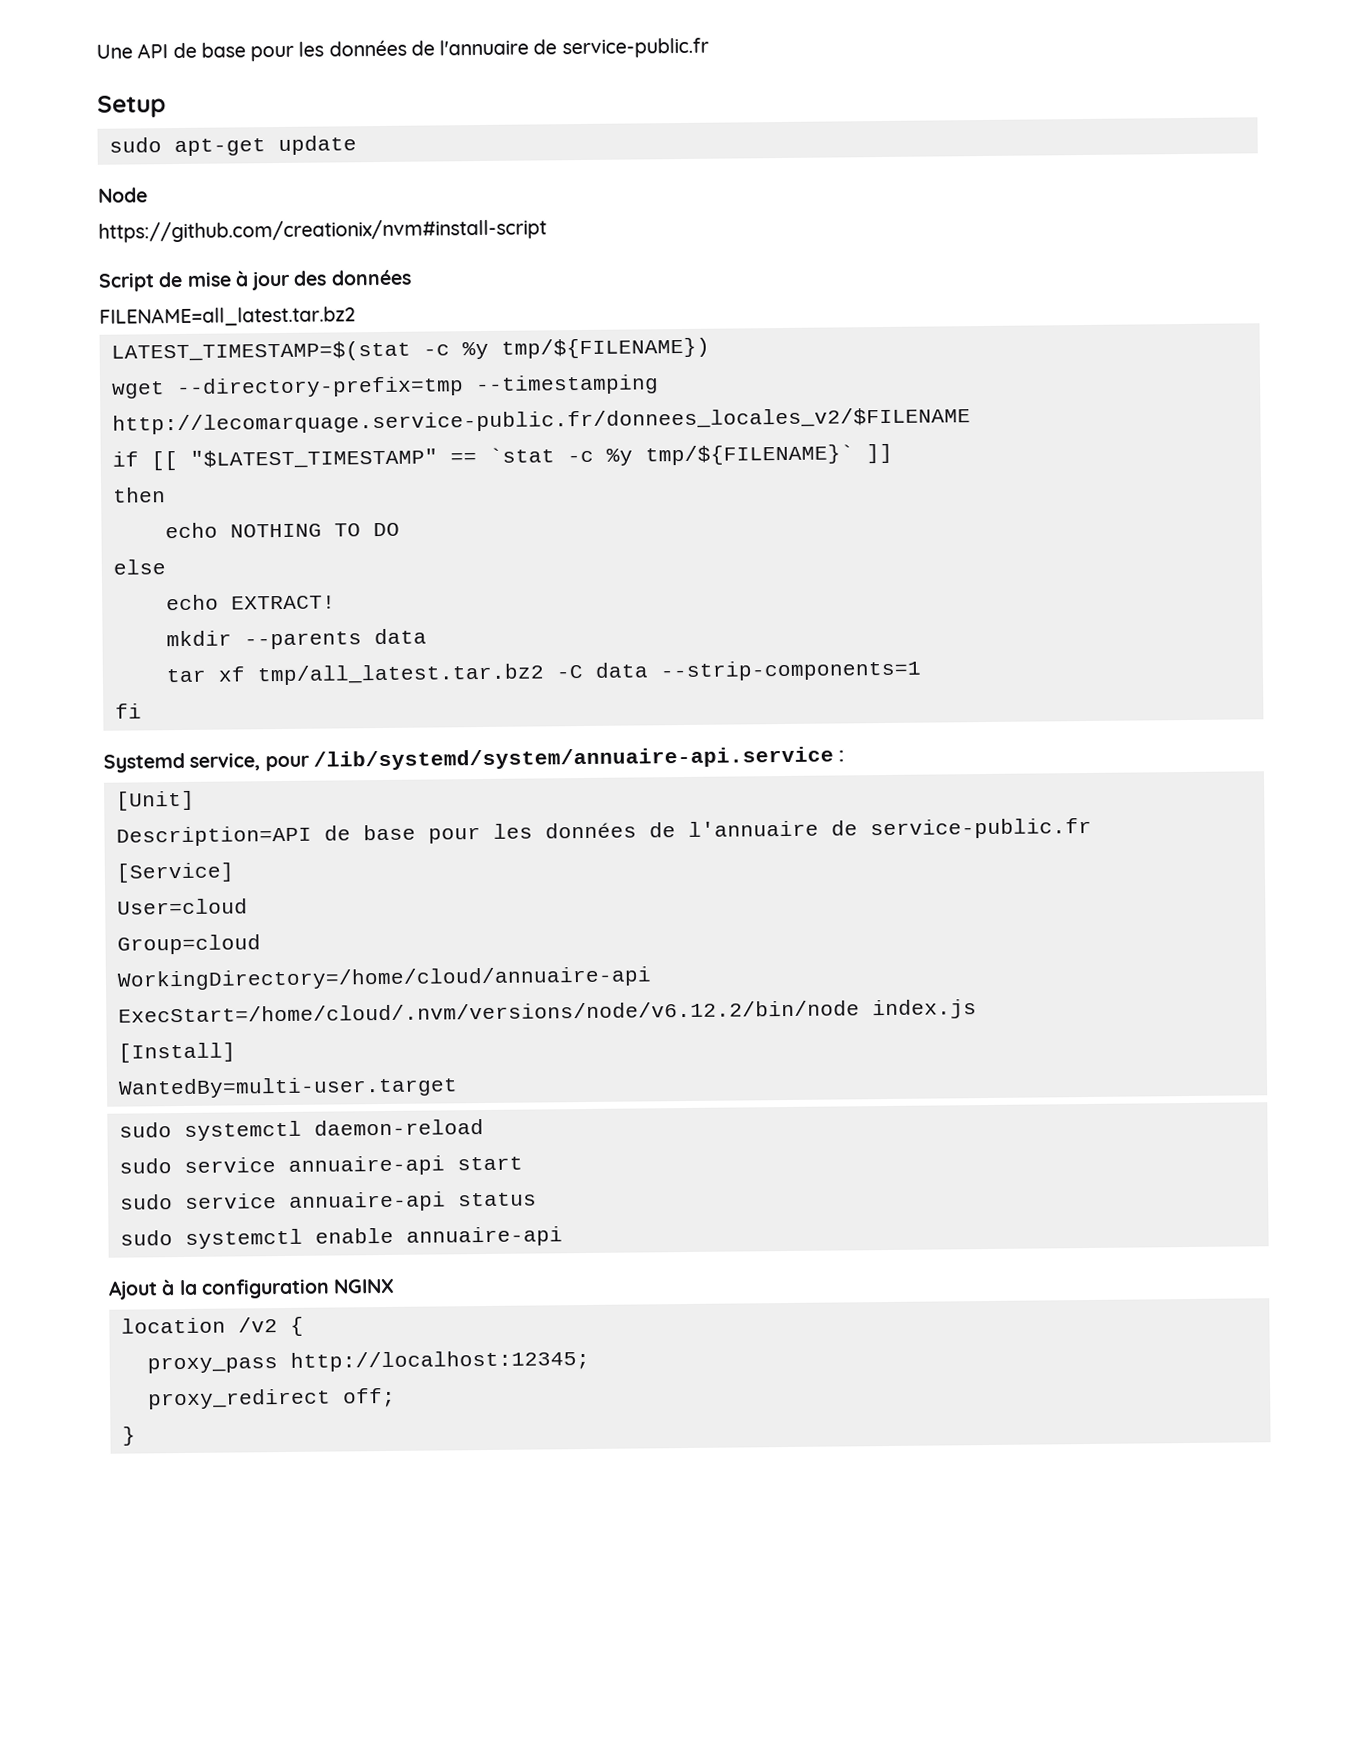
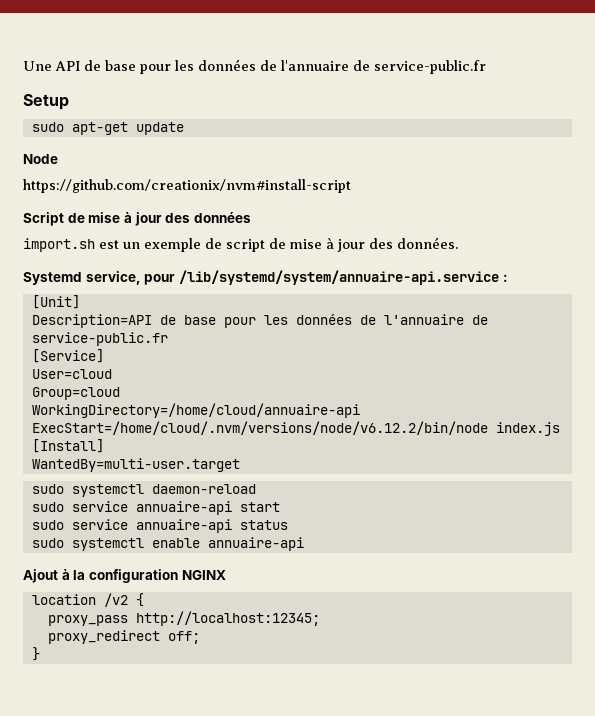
- FILENAME=all_latest.tar.bz2
- LATEST_TIMESTAMP=$(stat -c %y tmp/${FILENAME})
- wget --directory-prefix=tmp --timestamping http://lecomarquage.service-public.fr/donnees_locales_v2/$FILENAME
- if [[ "$LATEST_TIMESTAMP" == `stat -c %y tmp/${FILENAME}` ]]
- then
- echo NOTHING TO DO
- else
- echo EXTRACT!
- mkdir --parents data
- tar xf tmp/all_latest.tar.bz2 -C data --strip-components=1
- fi
+ import.sh est un exemple de script de mise à jour des données.

